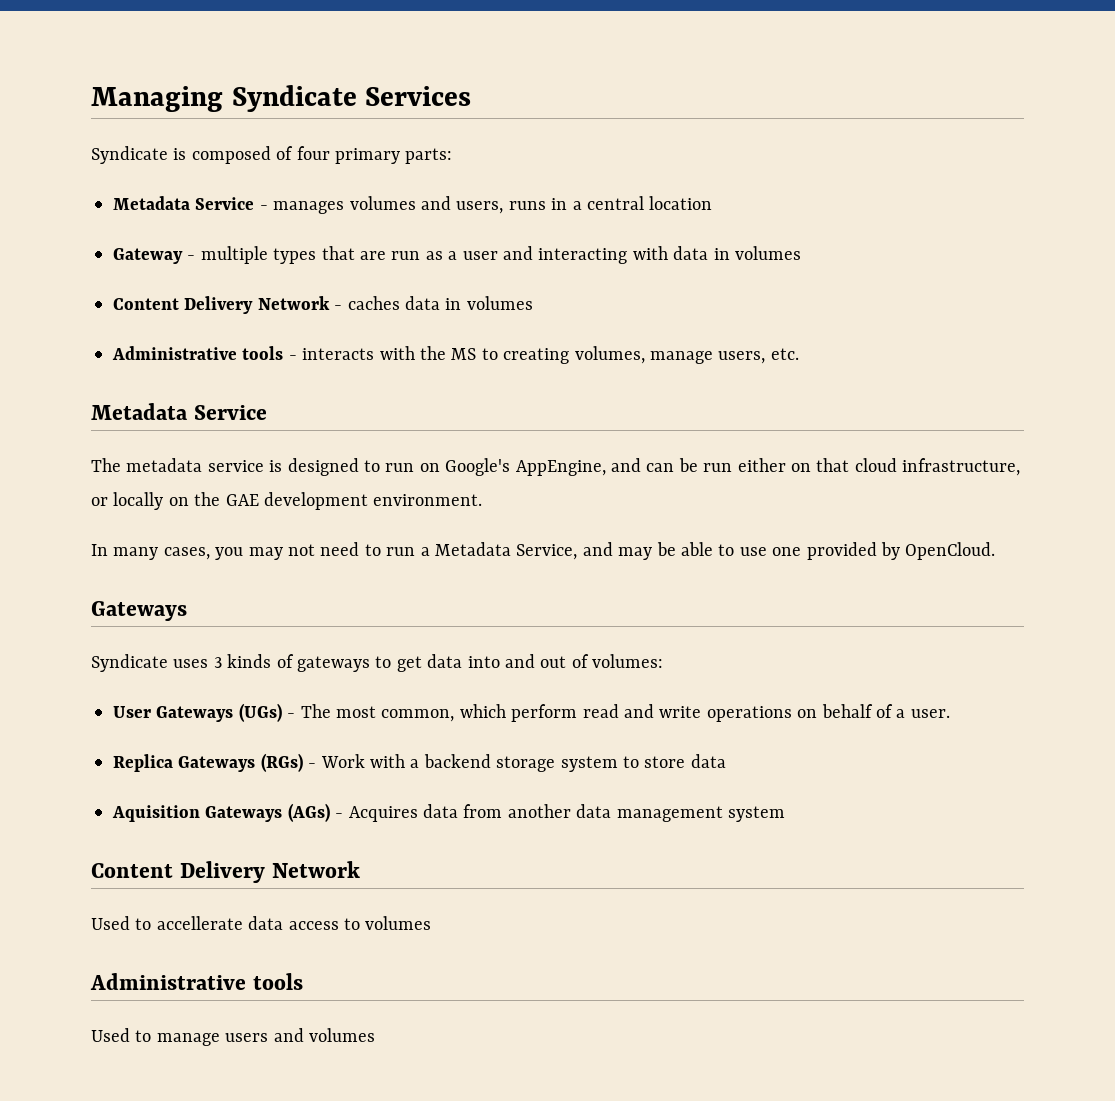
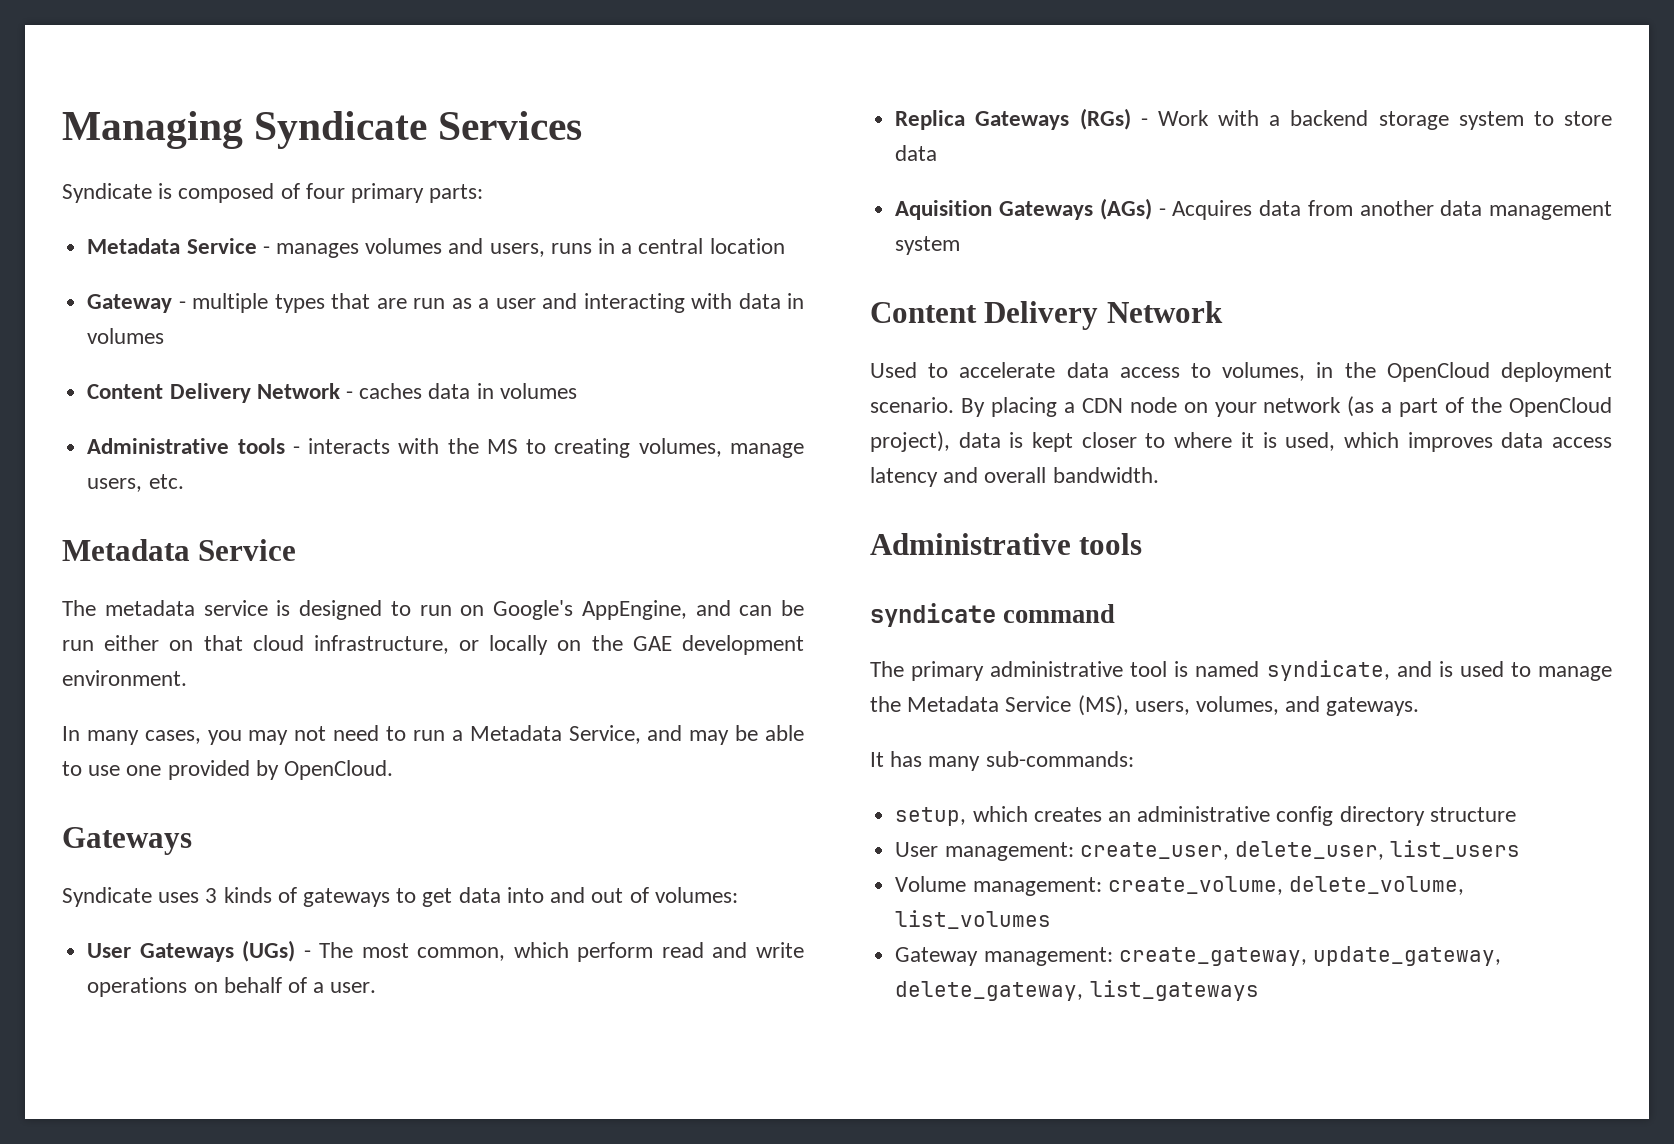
- Used to accellerate data access to volumes
+ Used to accelerate data access to volumes, in the OpenCloud deployment scenario. By placing a CDN node on your network (as a part of the OpenCloud project), data is kept closer to where it is used, which improves data access latency and overall bandwidth.
  Administrative tools
- Used to manage users and volumes
+ syndicate command
+ The primary administrative tool is named syndicate, and is used to manage the Metadata Service (MS), users, volumes, and gateways.
+ It has many sub-commands:
+ setup, which creates an administrative config directory structure
+ User management: create_user, delete_user, list_users
+ Volume management: create_volume, delete_volume, list_volumes
+ Gateway management: create_gateway, update_gateway, delete_gateway, list_gateways

